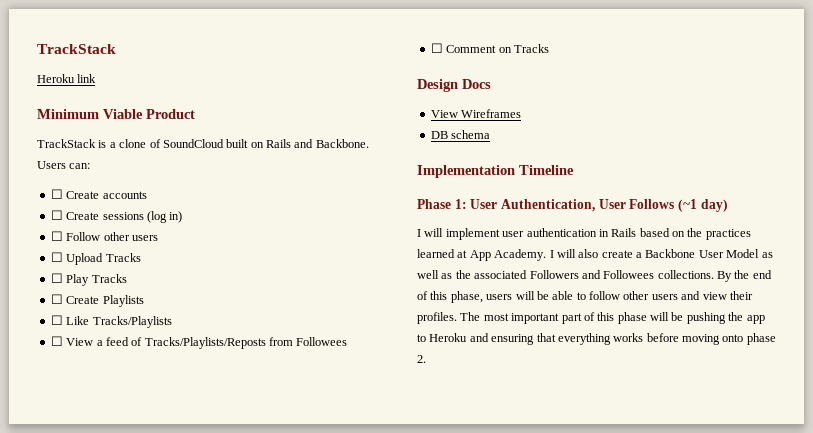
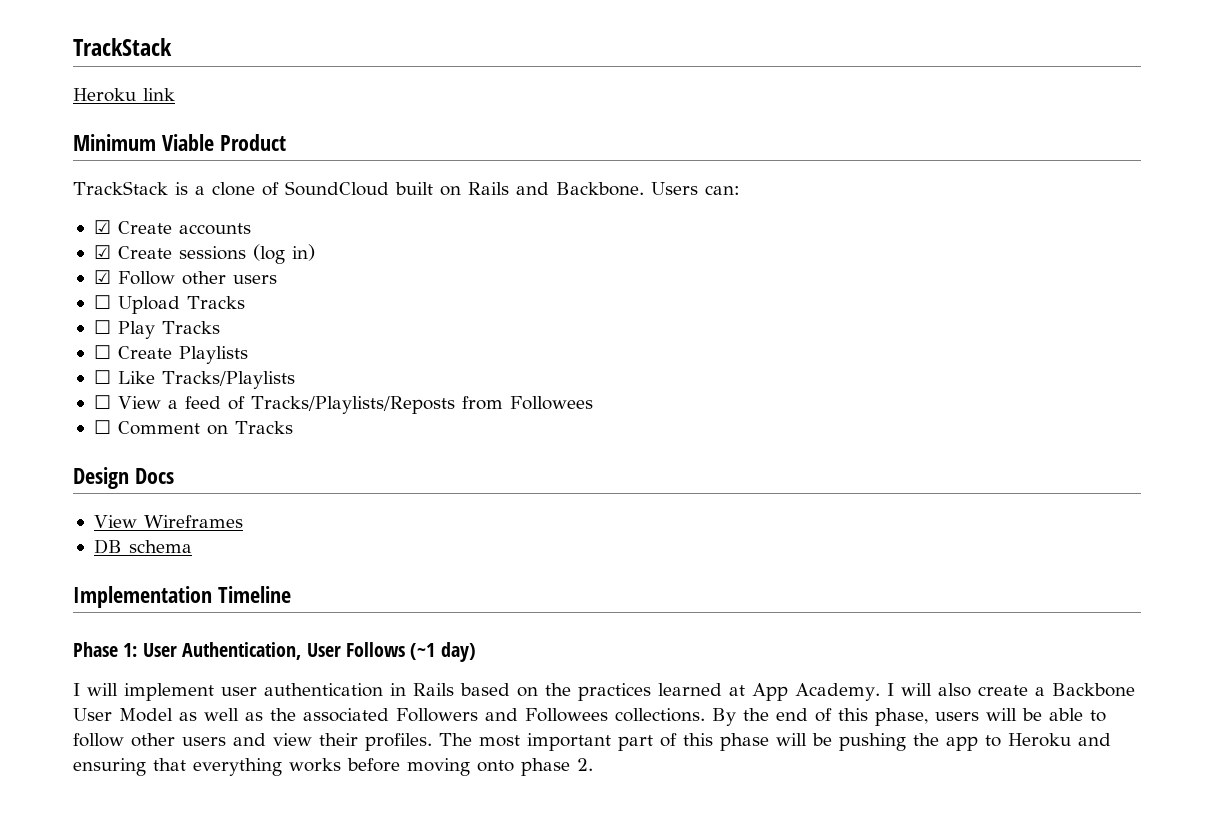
- ☐ Create accounts
+ ☑ Create accounts
- ☐ Create sessions (log in)
+ ☑ Create sessions (log in)
- ☐ Follow other users
+ ☑ Follow other users

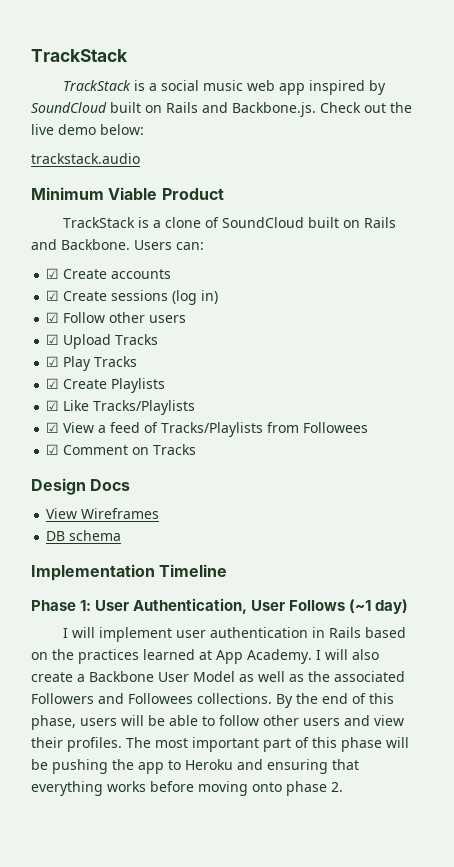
- Heroku link
+ TrackStack is a social music web app inspired by SoundCloud built on Rails and Backbone.js. Check out the live demo below:
+ trackstack.audio
- ☐ Upload Tracks
+ ☑ Upload Tracks
- ☐ Play Tracks
+ ☑ Play Tracks
- ☐ Create Playlists
+ ☑ Create Playlists
- ☐ Like Tracks/Playlists
+ ☑ Like Tracks/Playlists
- ☐ View a feed of Tracks/Playlists/Reposts from Followees
+ ☑ View a feed of Tracks/Playlists from Followees
- ☐ Comment on Tracks
+ ☑ Comment on Tracks

